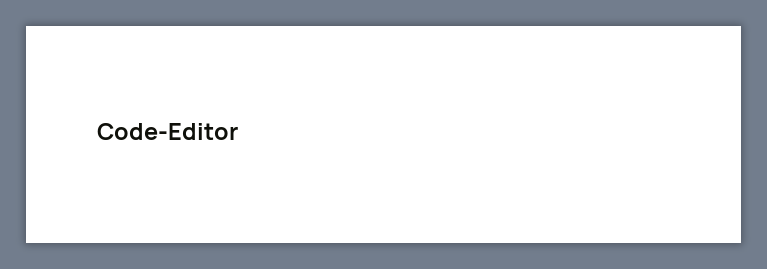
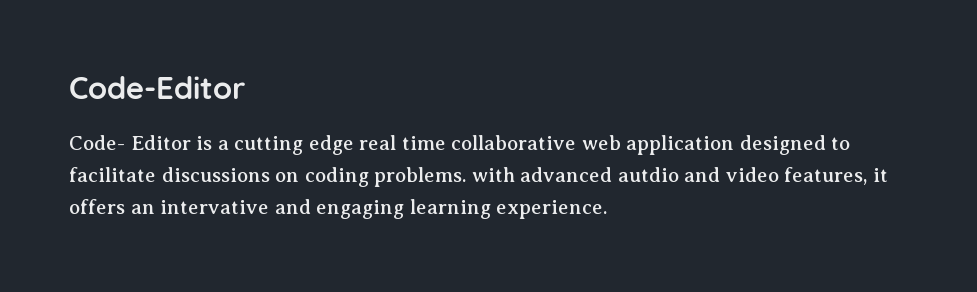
+ Code- Editor is a cutting edge real time collaborative web application designed to facilitate discussions on coding problems. with advanced autdio and video features, it offers an intervative and engaging learning experience.

